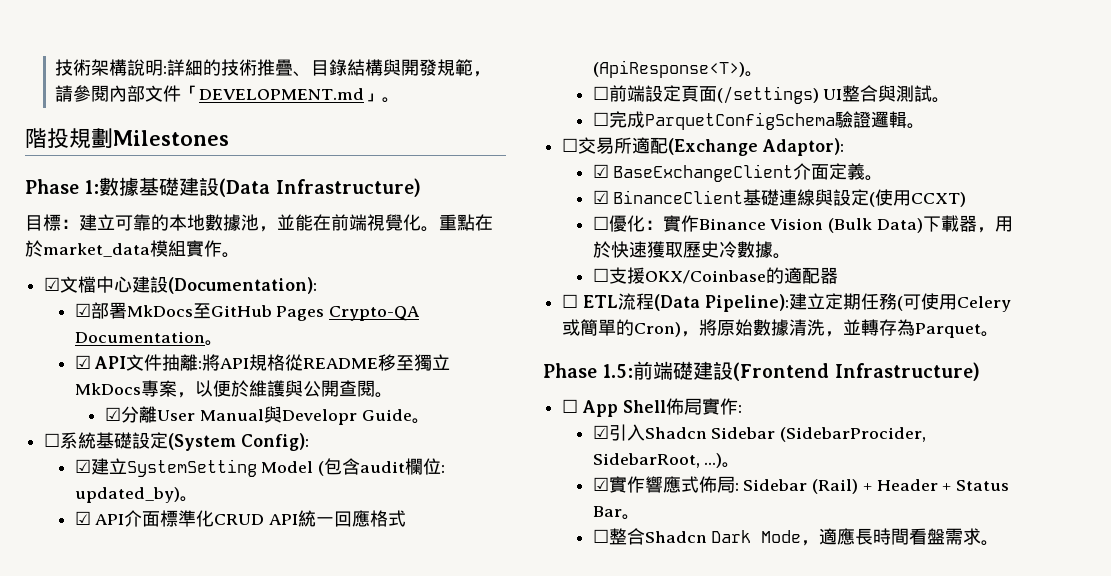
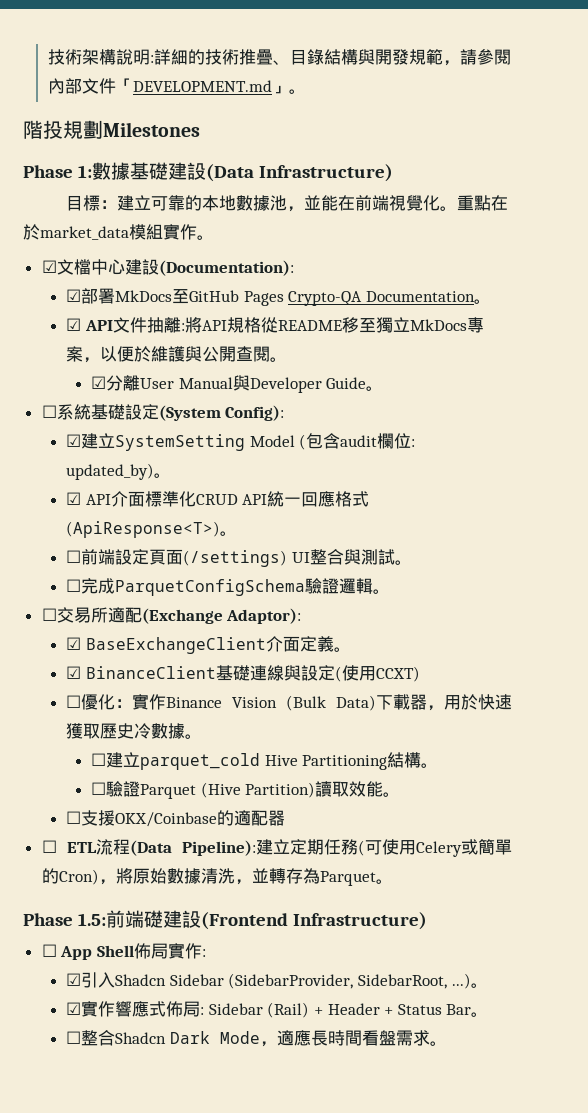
- ☑分離User Manual與Developr Guide。
+ ☑分離User Manual與Developer Guide。
+ ☐建立parquet_cold Hive Partitioning結構。
+ ☐驗證Parquet (Hive Partition)讀取效能。
- ☑引入Shadcn Sidebar (SidebarProcider, SidebarRoot, ...)
+ ☑引入Shadcn Sidebar (SidebarProvider, SidebarRoot, ...)

